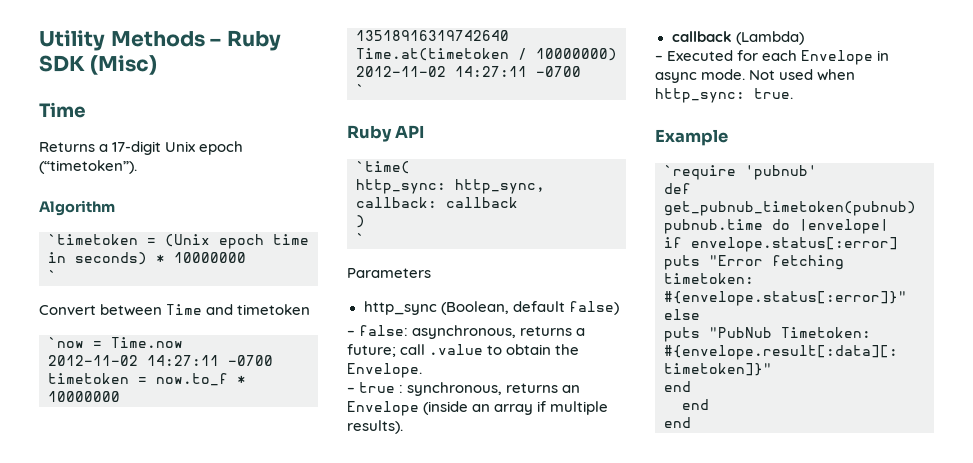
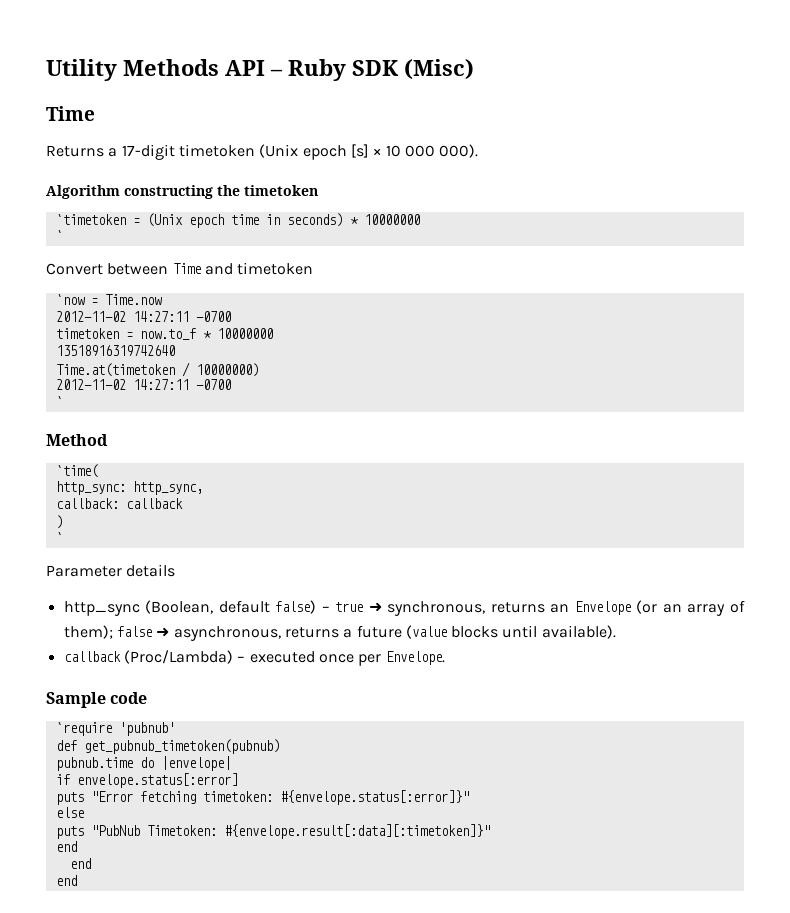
- Utility Methods – Ruby SDK (Misc)
+ Utility Methods API – Ruby SDK (Misc)
- Returns a 17-digit Unix epoch (“timetoken”).
- Algorithm
+ Returns a 17-digit timetoken (Unix epoch [s] × 10 000 000).
+ Algorithm constructing the timetoken
- Ruby API
+ Method
- Parameters
+ Parameter details
- http_sync (Boolean, default false)
- – false: asynchronous, returns a future; call .value to obtain the Envelope.
- – true : synchronous, returns an Envelope (inside an array if multiple results).
- callback (Lambda)
- – Executed for each Envelope in async mode. Not used when http_sync: true.
- Example
+ http_sync (Boolean, default false) – true ➜ synchronous, returns an Envelope (or an array of them); false ➜ asynchronous, returns a future (value blocks until available).
+ callback (Proc/Lambda) – executed once per Envelope.
+ Sample code

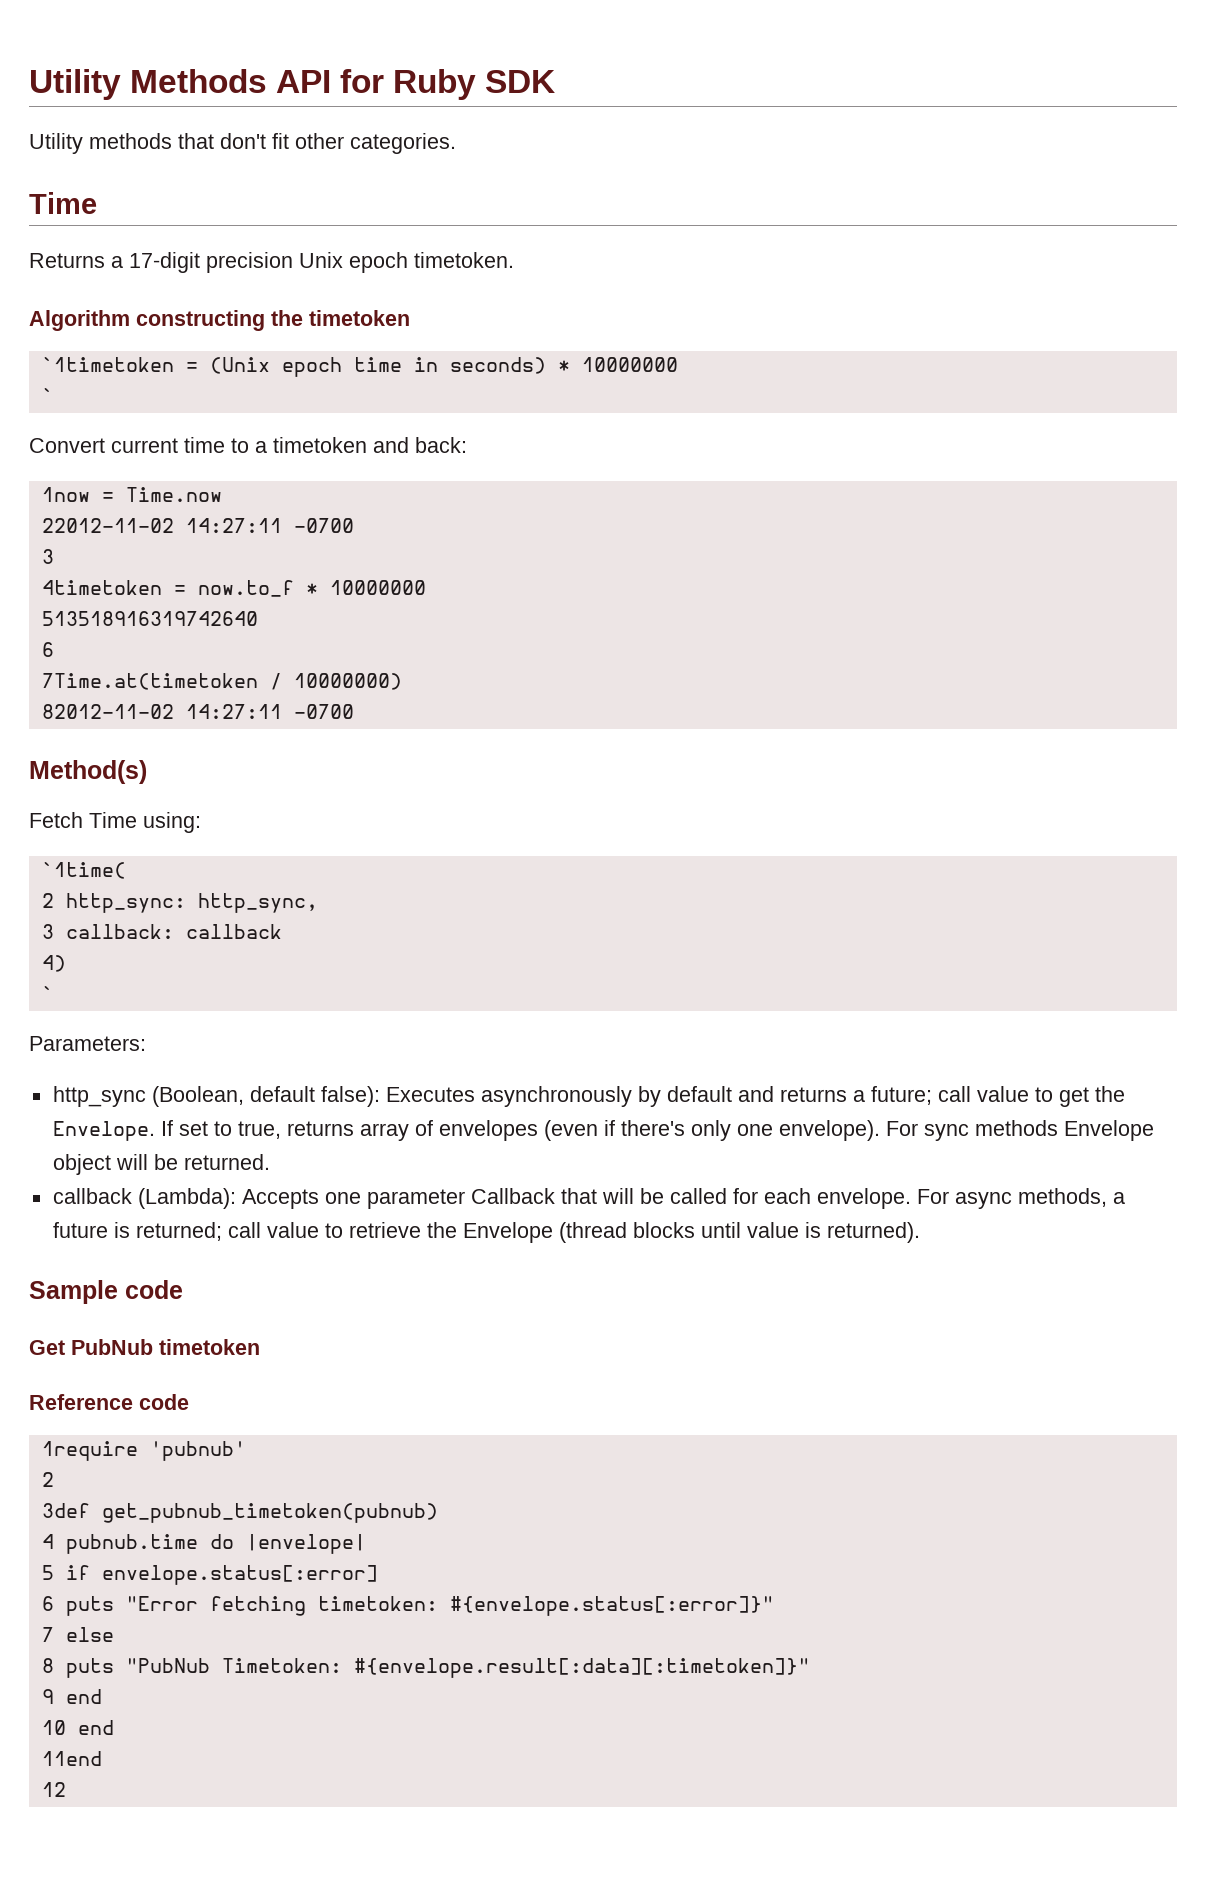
- Utility Methods API – Ruby SDK (Misc)
+ Utility Methods API for Ruby SDK
+ Utility methods that don't fit other categories.
  Time
- Returns a 17-digit timetoken (Unix epoch [s] × 10 000 000).
+ Returns a 17-digit precision Unix epoch timetoken.
- `timetoken = (Unix epoch time in seconds) * 10000000
+ `1timetoken = (Unix epoch time in seconds) * 10000000
- Convert between Time and timetoken
- `now = Time.now
- 2012-11-02 14:27:11 -0700
- timetoken = now.to_f * 10000000
+ Convert current time to a timetoken and back:
+ 1now = Time.now
+ 22012-11-02 14:27:11 -0700
+ 3
+ 4timetoken = now.to_f * 10000000
- 13518916319742640
- Time.at(timetoken / 10000000)
- 2012-11-02 14:27:11 -0700
- `
- Method
- `time(
- http_sync: http_sync,
+ 513518916319742640
+ 6
+ 7Time.at(timetoken / 10000000)
+ 82012-11-02 14:27:11 -0700
+ Method(s)
+ Fetch Time using:
+ `1time(
+ 2 http_sync: http_sync,
- callback: callback
+ 3 callback: callback
- )
+ 4)
  `
- Parameter details
+ Parameters:
- http_sync (Boolean, default false) – true ➜ synchronous, returns an Envelope (or an array of them); false ➜ asynchronous, returns a future (value blocks until available).
- callback (Proc/Lambda) – executed once per Envelope.
+ http_sync (Boolean, default false): Executes asynchronously by default and returns a future; call value to get the Envelope. If set to true, returns array of envelopes (even if there's only one envelope). For sync methods Envelope object will be returned.
+ callback (Lambda): Accepts one parameter Callback that will be called for each envelope. For async methods, a future is returned; call value to retrieve the Envelope (thread blocks until value is returned).
  Sample code
- `require 'pubnub'
- def get_pubnub_timetoken(pubnub)
+ Get PubNub timetoken
+ Reference code
+ 1require 'pubnub'
+ 2
+ 3def get_pubnub_timetoken(pubnub)
- pubnub.time do |envelope|
+ 4 pubnub.time do |envelope|
- if envelope.status[:error]
+ 5 if envelope.status[:error]
- puts "Error fetching timetoken: #{envelope.status[:error]}"
+ 6 puts "Error fetching timetoken: #{envelope.status[:error]}"
- else
+ 7 else
- puts "PubNub Timetoken: #{envelope.result[:data][:timetoken]}"
- end
- end
- end
+ 8 puts "PubNub Timetoken: #{envelope.result[:data][:timetoken]}"
+ 9 end
+ 10 end
+ 11end
+ 12

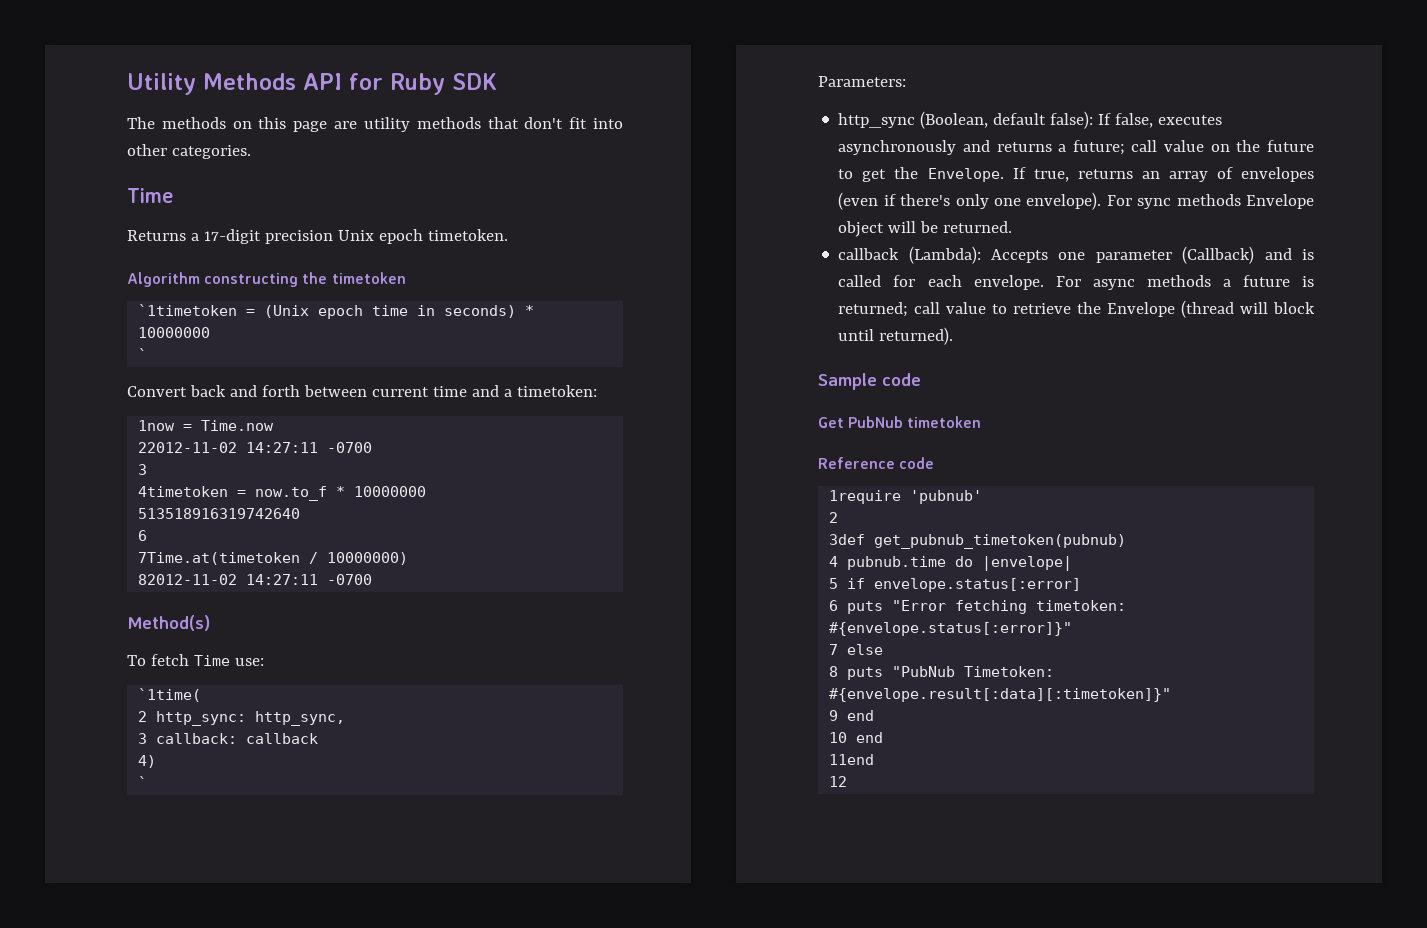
- Utility methods that don't fit other categories.
+ The methods on this page are utility methods that don't fit into other categories.
- Convert current time to a timetoken and back:
+ Convert back and forth between current time and a timetoken:
- Fetch Time using:
+ To fetch Time use:
- http_sync (Boolean, default false): Executes asynchronously by default and returns a future; call value to get the Envelope.
+ http_sync (Boolean, default false): If false, executes asynchronously and returns a future; call value on the future to get the Envelope.
- If set to true, returns array of envelopes (even if there's only one envelope).
+ If true, returns an array of envelopes (even if there's only one envelope).
- callback (Lambda): Accepts one parameter Callback that will be called for each envelope.
+ callback (Lambda): Accepts one parameter (Callback) and is called for each envelope.
- For async methods, a future is returned; call value to retrieve the Envelope (thread blocks until value is returned).
+ For async methods a future is returned; call value to retrieve the Envelope (thread will block until returned).

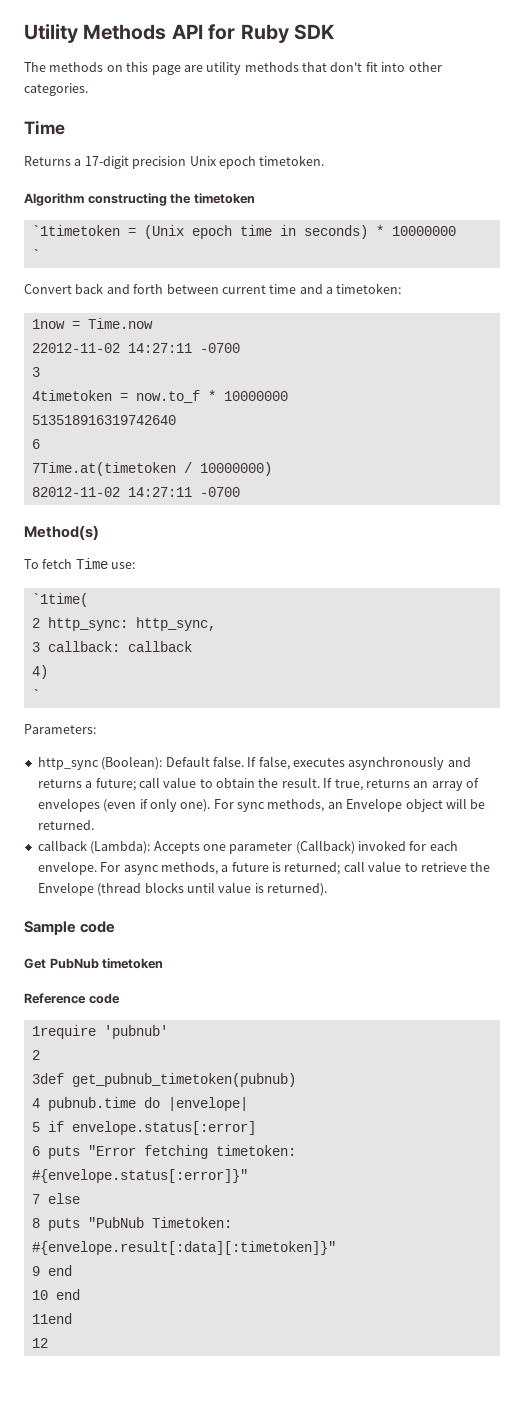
- http_sync (Boolean, default false): If false, executes asynchronously and returns a future; call value on the future to get the Envelope.
+ http_sync (Boolean): Default false. If false, executes asynchronously and returns a future; call value to obtain the result.
- If true, returns an array of envelopes (even if there's only one envelope). For sync methods Envelope object will be returned.
+ If true, returns an array of envelopes (even if only one). For sync methods, an Envelope object will be returned.
- callback (Lambda): Accepts one parameter (Callback) and is called for each envelope.
+ callback (Lambda): Accepts one parameter (Callback) invoked for each envelope.
- For async methods a future is returned; call value to retrieve the Envelope (thread will block until returned).
+ For async methods, a future is returned; call value to retrieve the Envelope (thread blocks until value is returned).

